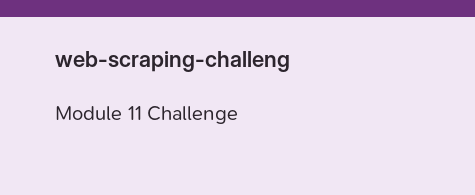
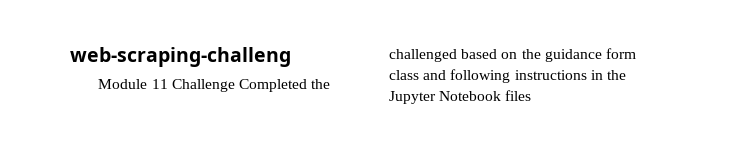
- Module 11 Challenge
+ Module 11 Challenge Completed the challenged based on the guidance form class and following instructions in the Jupyter Notebook files

